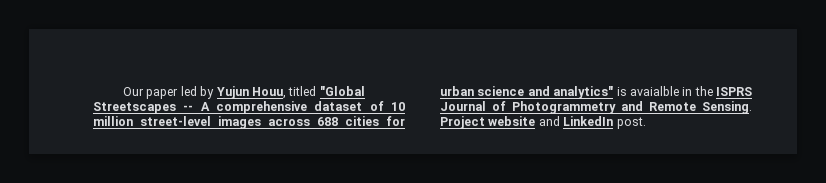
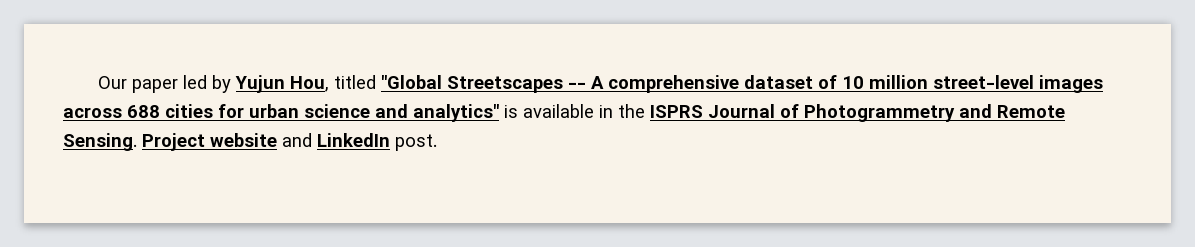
- Our paper led by Yujun Houu, titled "Global Streetscapes -- A comprehensive dataset of 10 million street-level images across 688 cities for urban science and analytics" is avaialble in the ISPRS Journal of Photogrammetry and Remote Sensing.
+ Our paper led by Yujun Hou, titled "Global Streetscapes -- A comprehensive dataset of 10 million street-level images across 688 cities for urban science and analytics" is available in the ISPRS Journal of Photogrammetry and Remote Sensing.

